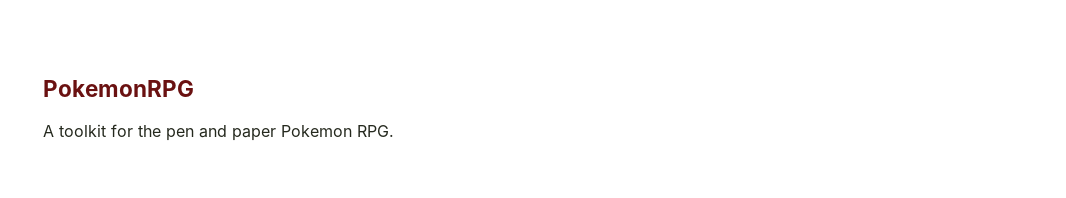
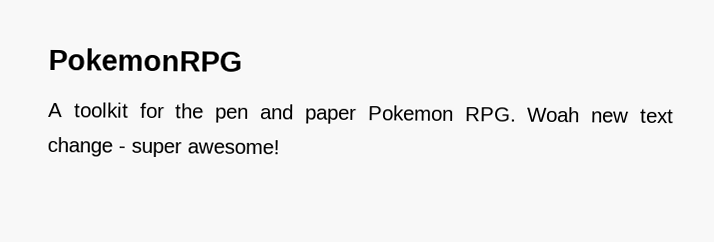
- A toolkit for the pen and paper Pokemon RPG.
+ A toolkit for the pen and paper Pokemon RPG. Woah new text change - super awesome!

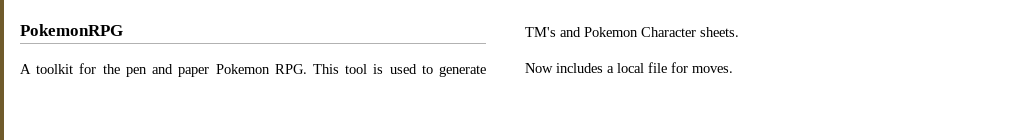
- A toolkit for the pen and paper Pokemon RPG. Woah new text change - super awesome!
+ A toolkit for the pen and paper Pokemon RPG. This tool is used to generate TM's and Pokemon Character sheets.
+ Now includes a local file for moves.

